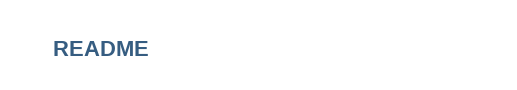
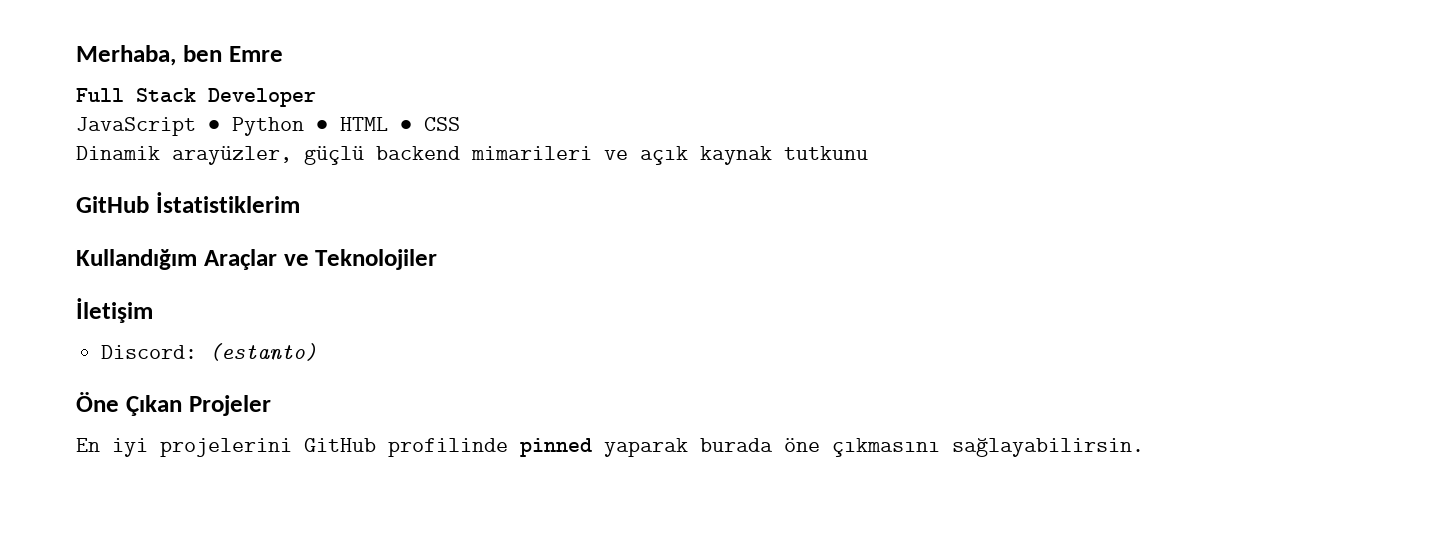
- README
+ Merhaba, ben Emre
+ Full Stack Developer
+ JavaScript • Python • HTML • CSS
+ Dinamik arayüzler, güçlü backend mimarileri ve açık kaynak tutkunu
+ GitHub İstatistiklerim
+ Kullandığım Araçlar ve Teknolojiler
+ İletişim
+ Discord: (estanto)
+ Öne Çıkan Projeler
+ En iyi projelerini GitHub profilinde pinned yaparak burada öne çıkmasını sağlayabilirsin.

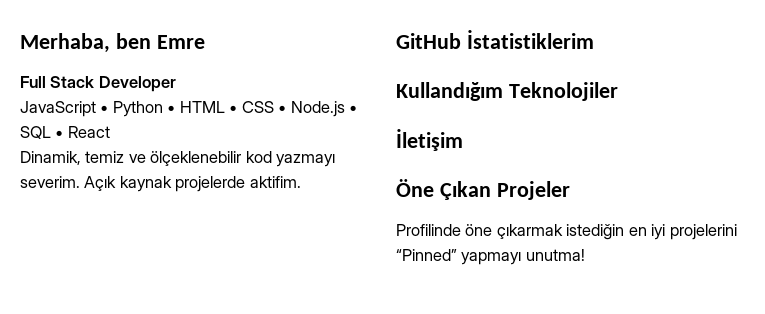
- JavaScript • Python • HTML • CSS
- Dinamik arayüzler, güçlü backend mimarileri ve açık kaynak tutkunu
+ JavaScript • Python • HTML • CSS • Node.js • SQL • React
+ Dinamik, temiz ve ölçeklenebilir kod yazmayı severim. Açık kaynak projelerde aktifim.
- Kullandığım Araçlar ve Teknolojiler
+ Kullandığım Teknolojiler
- Discord: (estanto)
- En iyi projelerini GitHub profilinde pinned yaparak burada öne çıkmasını sağlayabilirsin.
+ Profilinde öne çıkarmak istediğin en iyi projelerini “Pinned” yapmayı unutma!

